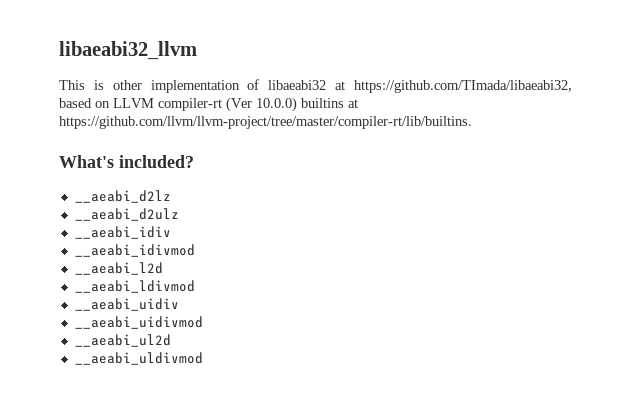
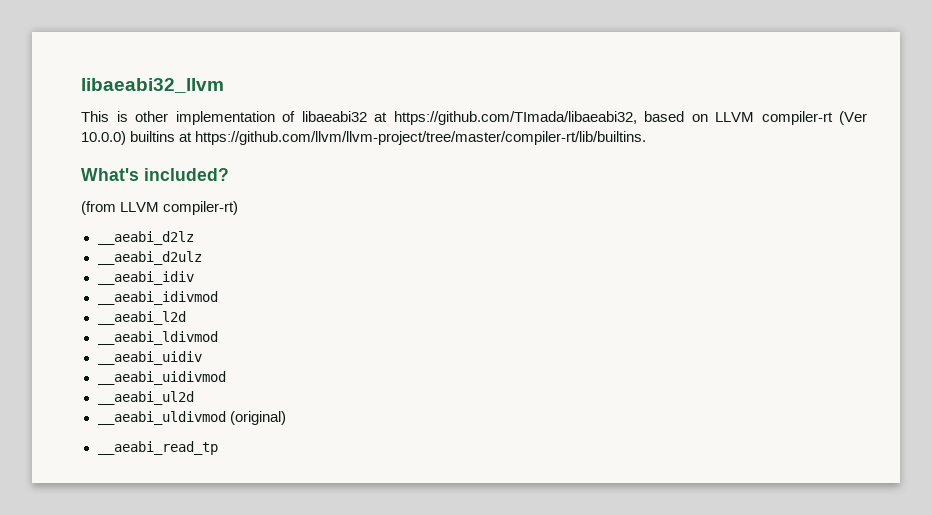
+ (from LLVM compiler-rt)
- __aeabi_uldivmod
+ __aeabi_uldivmod (original)
+ __aeabi_read_tp

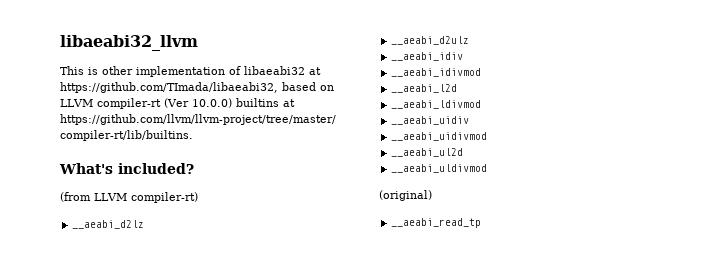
- __aeabi_uldivmod (original)
+ __aeabi_uldivmod
+ (original)

